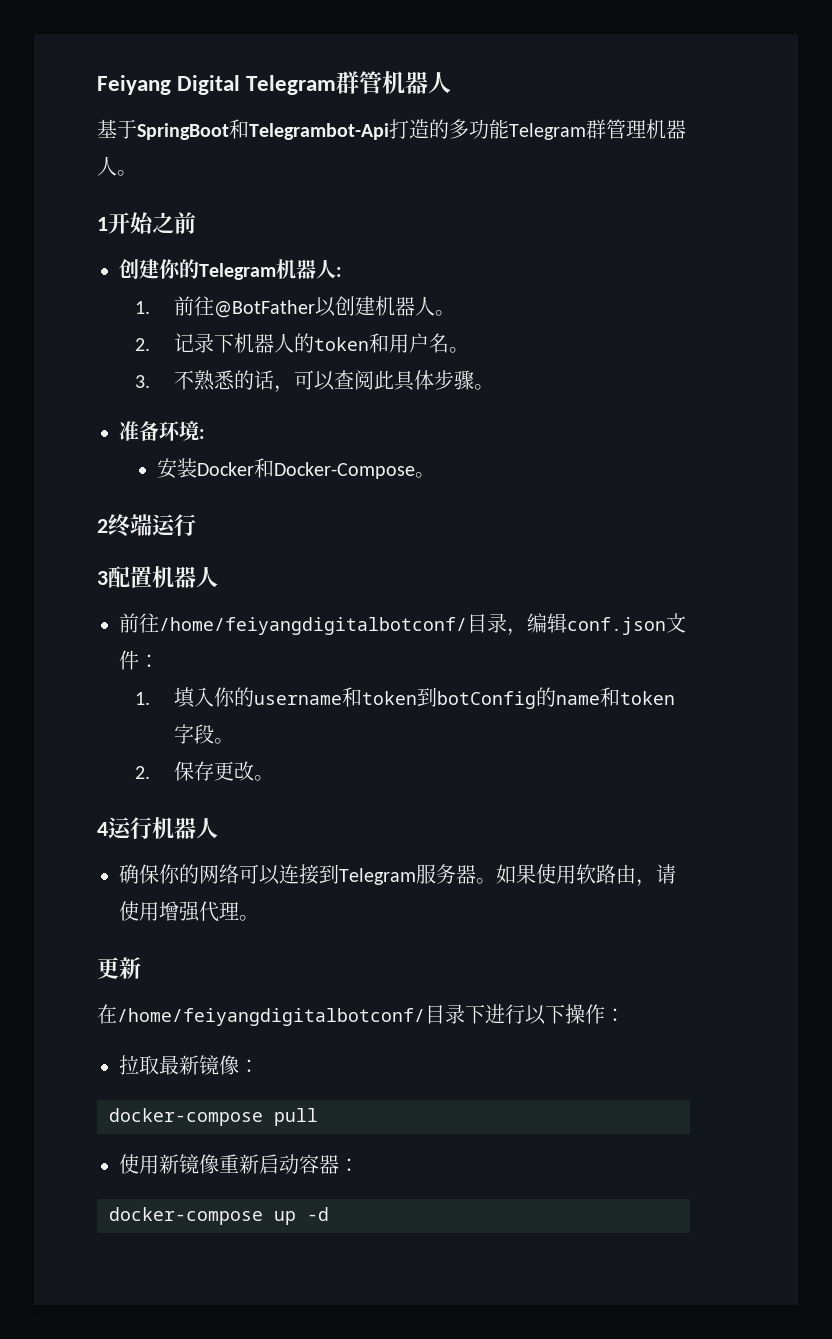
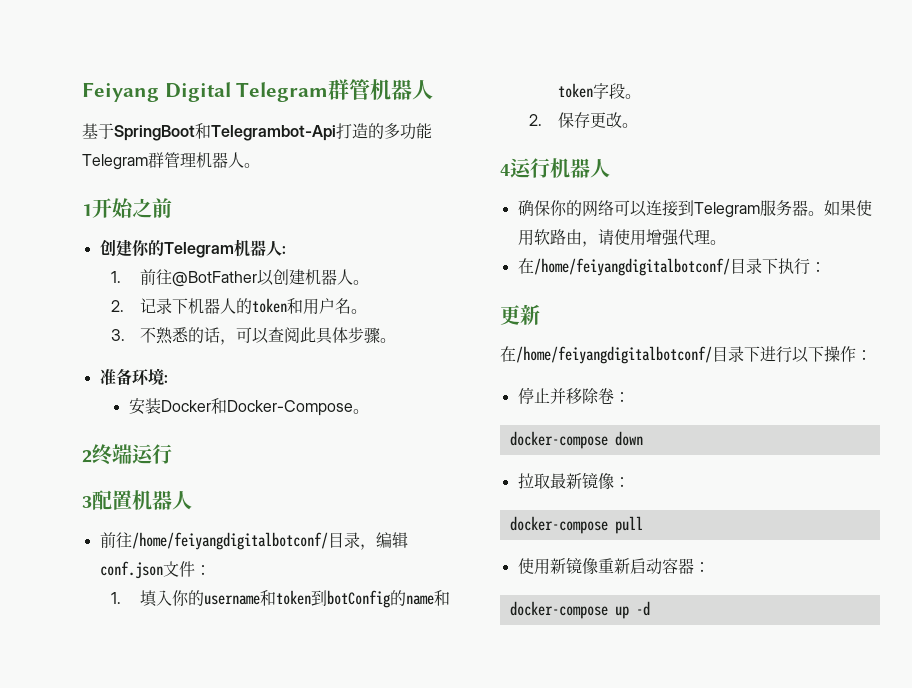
+ 在/home/feiyangdigitalbotconf/目录下执行：
+ 停止并移除卷：
+ docker-compose down

